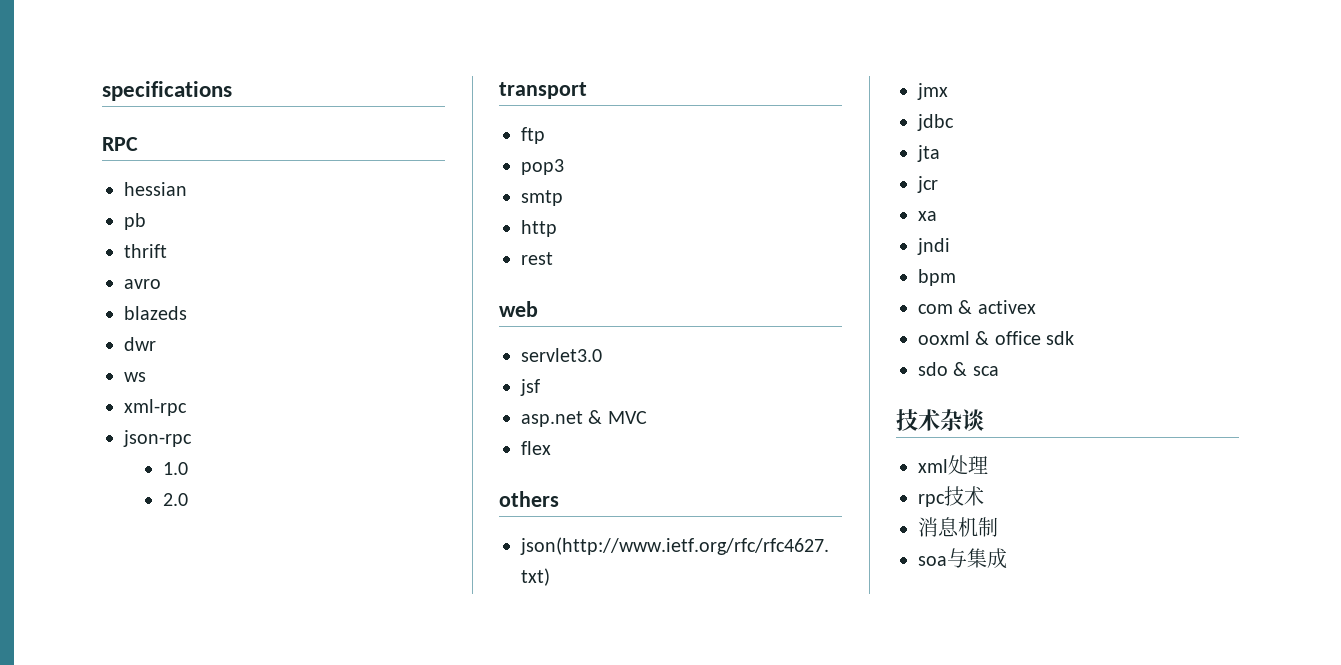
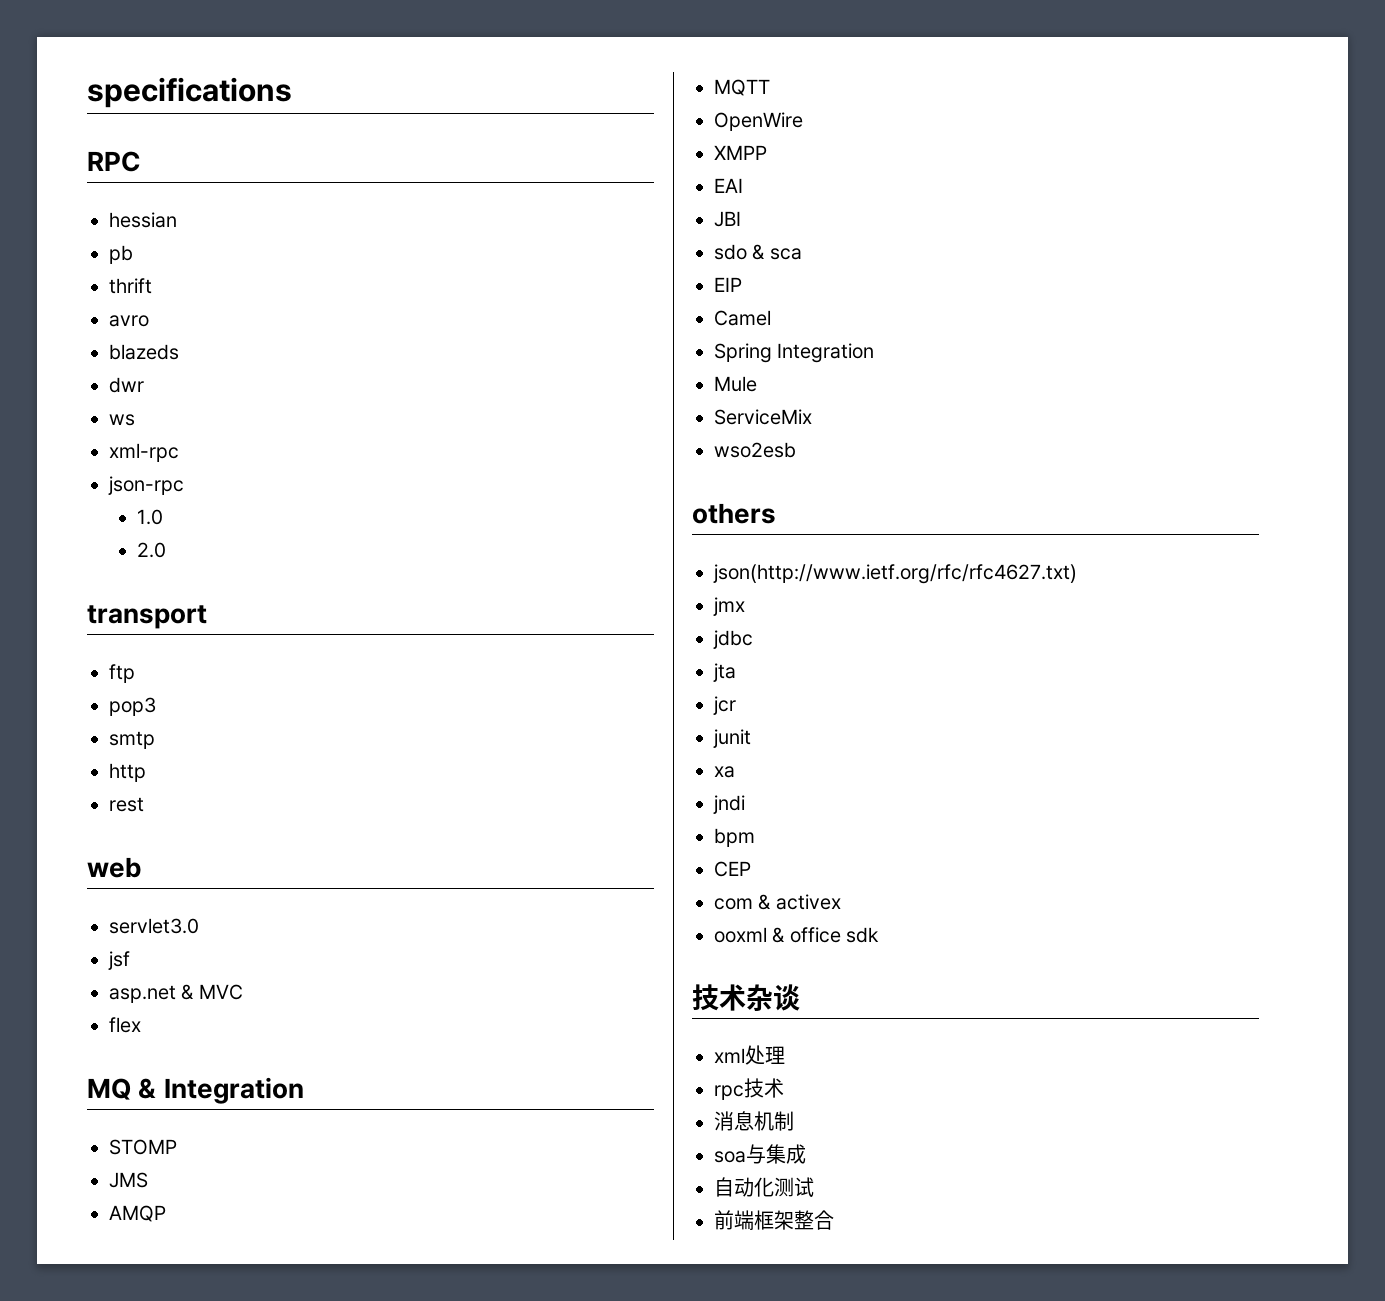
+ MQ & Integration
+ STOMP
+ JMS
+ AMQP
+ MQTT
+ OpenWire
+ XMPP
+ EAI
+ JBI
+ sdo & sca
+ EIP
+ Camel
+ Spring Integration
+ Mule
+ ServiceMix
+ wso2esb
+ junit
+ CEP
- sdo & sca
+ 自动化测试
+ 前端框架整合

